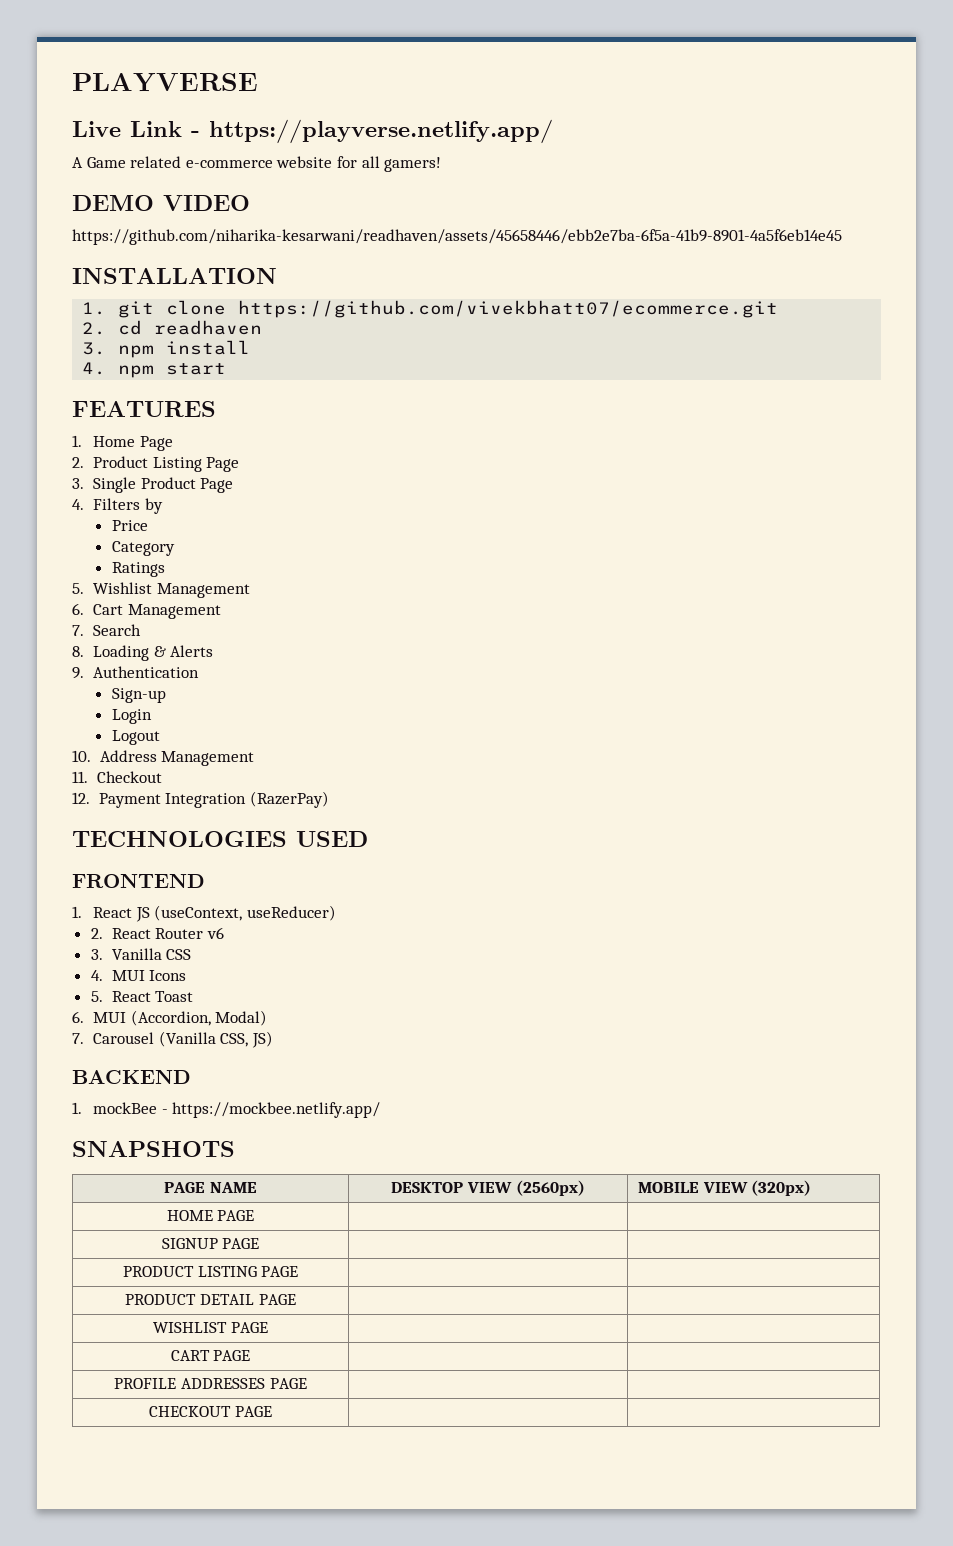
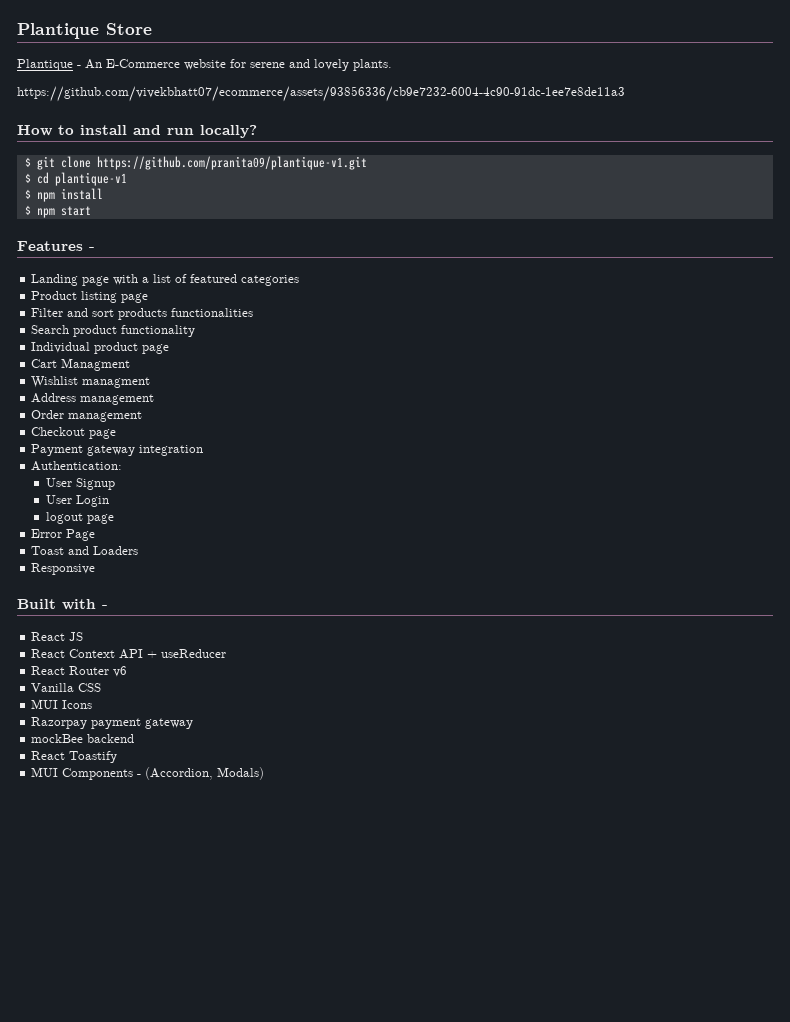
- PLAYVERSE
- Live Link - https://playverse.netlify.app/
- A Game related e-commerce website for all gamers!
- DEMO VIDEO
- https://github.com/niharika-kesarwani/readhaven/assets/45658446/ebb2e7ba-6f5a-41b9-8901-4a5f6eb14e45
- INSTALLATION
- 1. git clone https://github.com/vivekbhatt07/ecommerce.git
- 2. cd readhaven
- 3. npm install
+ Plantique Store
+ Plantique - An E-Commerce website for serene and lovely plants.
+ https://github.com/vivekbhatt07/ecommerce/assets/93856336/cb9e7232-6004-4c90-91dc-1ee7e8de11a3
+ How to install and run locally?
+ $ git clone https://github.com/pranita09/plantique-v1.git
+ $ cd plantique-v1
+ $ npm install
- 4. npm start
+ $ npm start
- FEATURES
- 1. Home Page
- 2. Product Listing Page
- 3. Single Product Page
- 4. Filters by
- Price
- Category
- Ratings
- 5. Wishlist Management
- 6. Cart Management
- 7. Search
- 8. Loading & Alerts
- 9. Authentication
- Sign-up
- Login
- Logout
- 10. Address Management
- 11. Checkout
- 12. Payment Integration (RazerPay)
- TECHNOLOGIES USED
- FRONTEND
- 1. React JS (useContext, useReducer)
- 2. React Router v6
+ Features -
+ Landing page with a list of featured categories
+ Product listing page
+ Filter and sort products functionalities
+ Search product functionality
+ Individual product page
+ Cart Managment
+ Wishlist managment
+ Address management
+ Order management
+ Checkout page
+ Payment gateway integration
+ Authentication:
+ User Signup
+ User Login
+ logout page
+ Error Page
+ Toast and Loaders
+ Responsive
+ Built with -
+ React JS
+ React Context API + useReducer
+ React Router v6
- 3. Vanilla CSS
+ Vanilla CSS
- 4. MUI Icons
+ MUI Icons
- 5. React Toast
- 6. MUI (Accordion, Modal)
- 7. Carousel (Vanilla CSS, JS)
- BACKEND
- 1. mockBee - https://mockbee.netlify.app/
- SNAPSHOTS
- PAGE NAME | DESKTOP VIEW (2560px) | MOBILE VIEW (320px)
- HOME PAGE | |
- SIGNUP PAGE | |
- PRODUCT LISTING PAGE | |
- PRODUCT DETAIL PAGE | |
- WISHLIST PAGE | |
- CART PAGE | |
- PROFILE ADDRESSES PAGE | |
- CHECKOUT PAGE | |
+ Razorpay payment gateway
+ mockBee backend
+ React Toastify
+ MUI Components - (Accordion, Modals)

